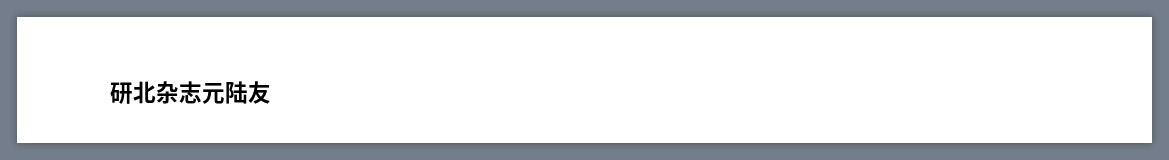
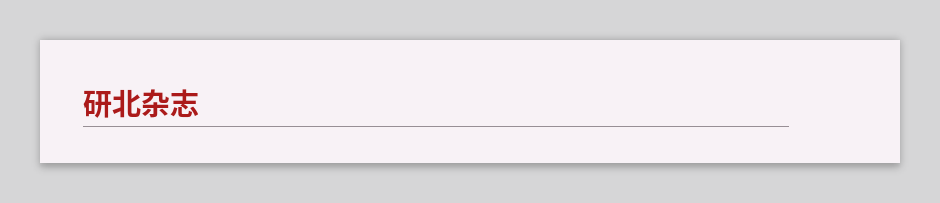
- 研北杂志元陆友
+ 研北杂志

